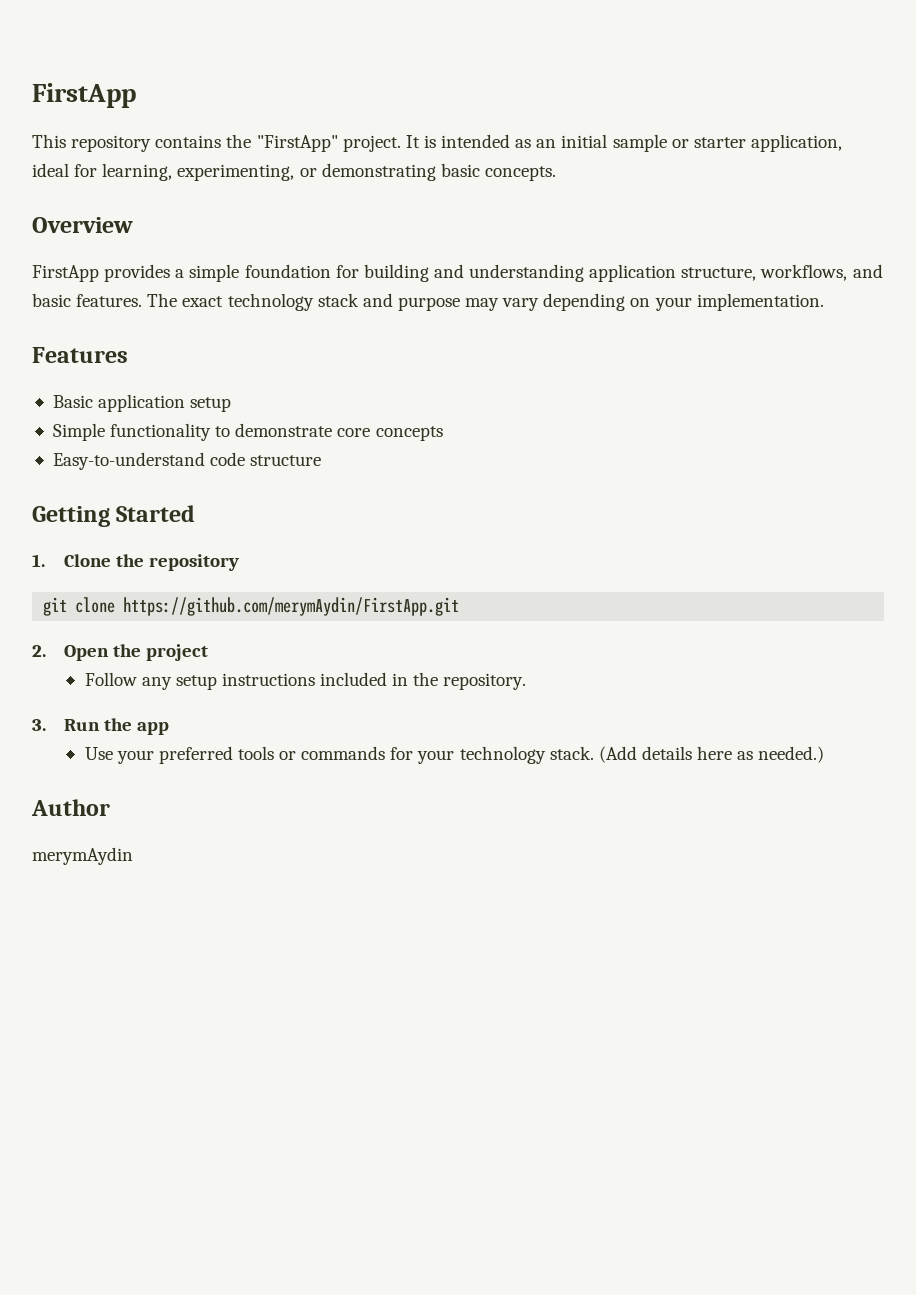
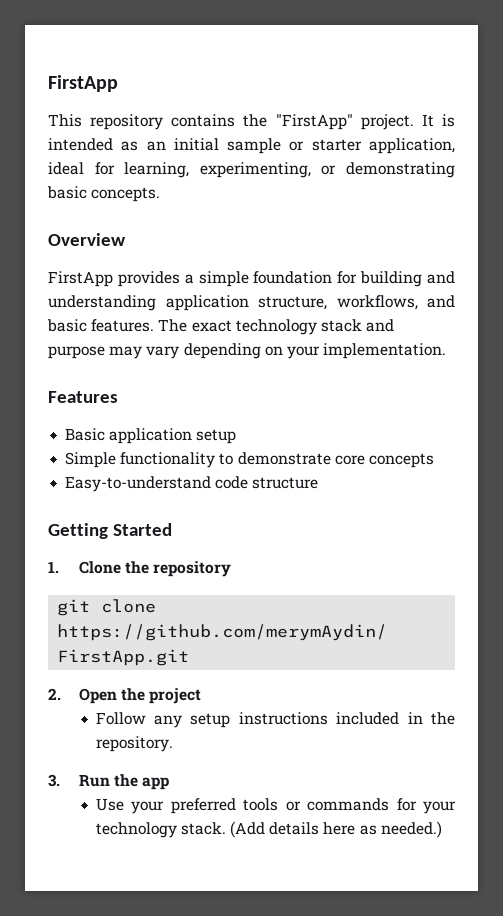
- Author
- merymAydin

